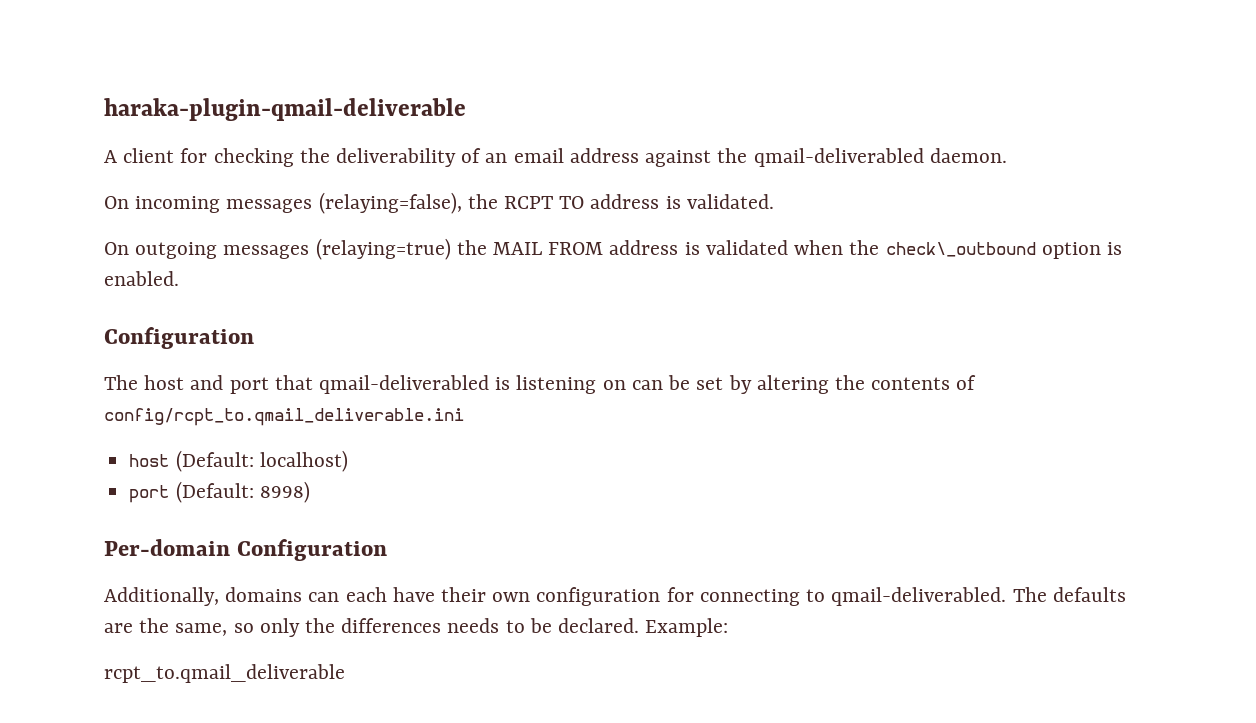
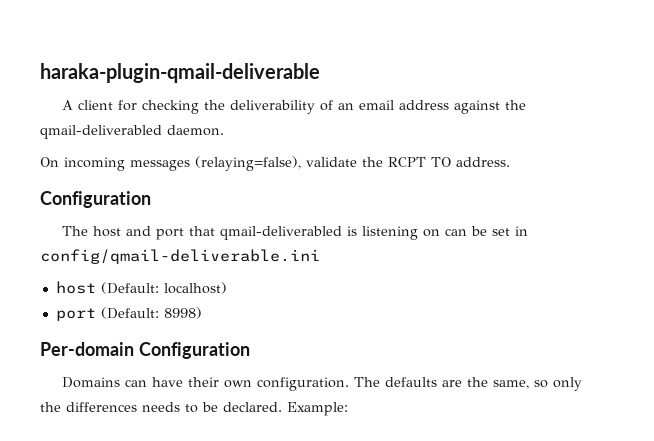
- On incoming messages (relaying=false), the RCPT TO address is validated.
- On outgoing messages (relaying=true) the MAIL FROM address is validated when the check\_outbound option is enabled.
+ On incoming messages (relaying=false), validate the RCPT TO address.
- The host and port that qmail-deliverabled is listening on can be set by altering the contents of config/rcpt_to.qmail_deliverable.ini
+ The host and port that qmail-deliverabled is listening on can be set in config/qmail-deliverable.ini
- Additionally, domains can each have their own configuration for connecting to qmail-deliverabled.
+ Domains can have their own configuration.
- rcpt_to.qmail_deliverable

